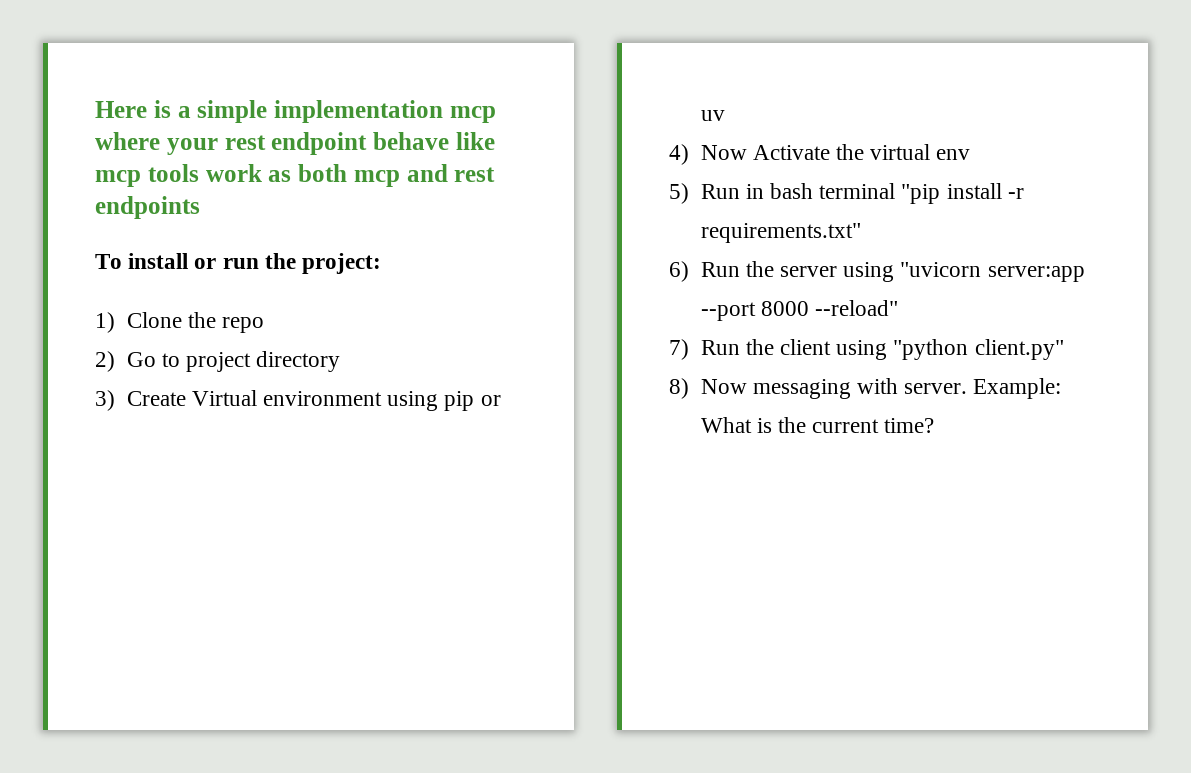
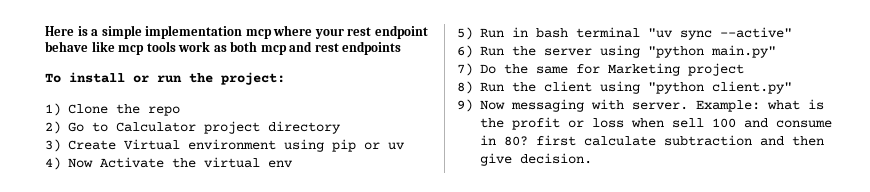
- 2) Go to project directory
+ 2) Go to Calculator project directory
- 5) Run in bash terminal "pip install -r requirements.txt"
+ 5) Run in bash terminal "uv sync --active"
- 6) Run the server using "uvicorn server:app --port 8000 --reload"
- 7) Run the client using "python client.py"
+ 6) Run the server using "python main.py"
+ 7) Do the same for Marketing project
+ 8) Run the client using "python client.py"
- 8) Now messaging with server.
+ 9) Now messaging with server.
- Example: What is the current time?
+ Example: what is the profit or loss when sell 100 and consume in 80? first calculate subtraction and then give decision.

